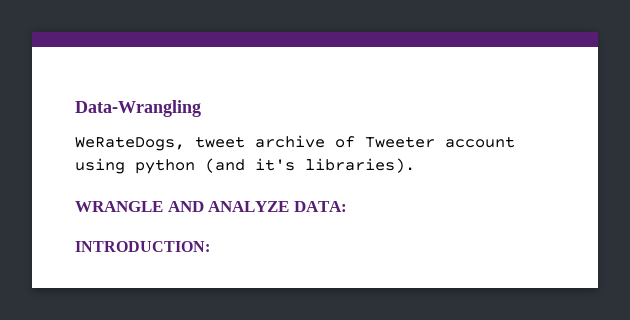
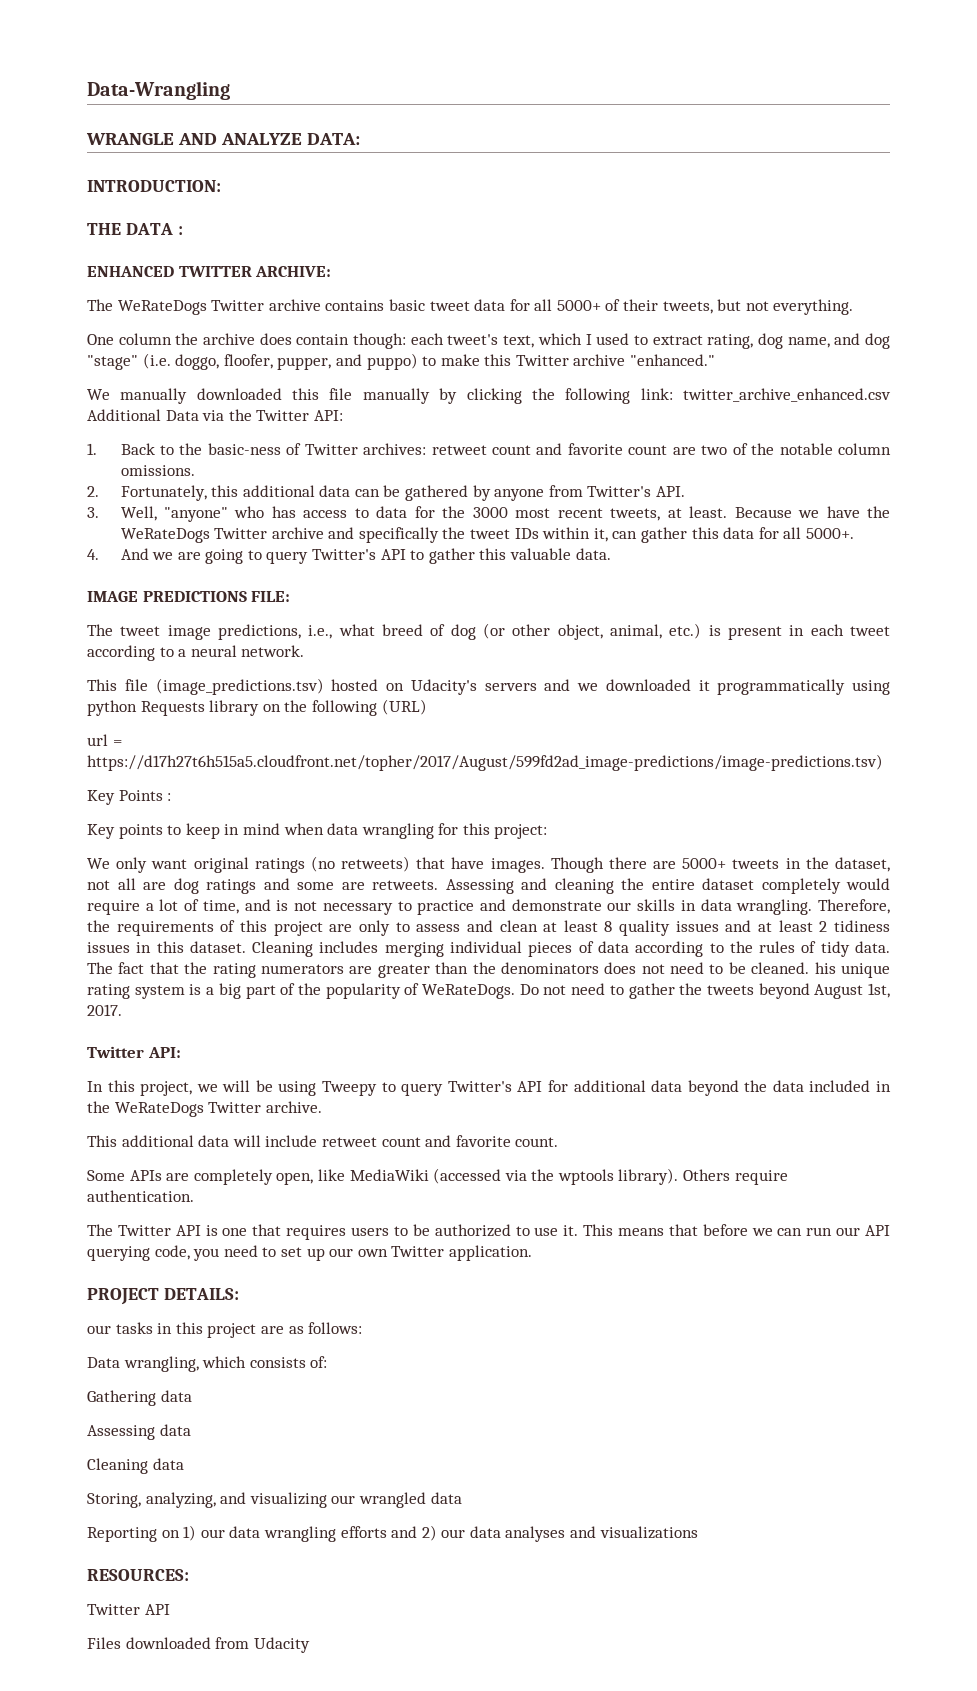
- WeRateDogs, tweet archive of Tweeter account using python (and it's libraries).
+ THE DATA :
+ ENHANCED TWITTER ARCHIVE:
+ The WeRateDogs Twitter archive contains basic tweet data for all 5000+ of their tweets, but not everything.
+ One column the archive does contain though: each tweet's text, which I used to extract rating, dog name, and dog "stage" (i.e. doggo, floofer, pupper, and puppo) to make this Twitter archive "enhanced."
+ We manually downloaded this file manually by clicking the following link: twitter_archive_enhanced.csv Additional Data via the Twitter API:
+ 1. Back to the basic-ness of Twitter archives: retweet count and favorite count are two of the notable column omissions.
+ 2. Fortunately, this additional data can be gathered by anyone from Twitter's API.
+ 3. Well, "anyone" who has access to data for the 3000 most recent tweets, at least. Because we have the WeRateDogs Twitter archive and specifically the tweet IDs within it, can gather this data for all 5000+.
+ 4. And we are going to query Twitter's API to gather this valuable data.
+ IMAGE PREDICTIONS FILE:
+ The tweet image predictions, i.e., what breed of dog (or other object, animal, etc.) is present in each tweet according to a neural network.
+ This file (image_predictions.tsv) hosted on Udacity's servers and we downloaded it programmatically using python Requests library on the following (URL)
+ url = https://d17h27t6h515a5.cloudfront.net/topher/2017/August/599fd2ad_image-predictions/image-predictions.tsv)
+ Key Points :
+ Key points to keep in mind when data wrangling for this project:
+ We only want original ratings (no retweets) that have images. Though there are 5000+ tweets in the dataset, not all are dog ratings and some are retweets. Assessing and cleaning the entire dataset completely would require a lot of time, and is not necessary to practice and demonstrate our skills in data wrangling. Therefore, the requirements of this project are only to assess and clean at least 8 quality issues and at least 2 tidiness issues in this dataset. Cleaning includes merging individual pieces of data according to the rules of tidy data. The fact that the rating numerators are greater than the denominators does not need to be cleaned. his unique rating system is a big part of the popularity of WeRateDogs. Do not need to gather the tweets beyond August 1st, 2017.
+ Twitter API:
+ In this project, we will be using Tweepy to query Twitter's API for additional data beyond the data included in the WeRateDogs Twitter archive.
+ This additional data will include retweet count and favorite count.
+ Some APIs are completely open, like MediaWiki (accessed via the wptools library). Others require authentication.
+ The Twitter API is one that requires users to be authorized to use it. This means that before we can run our API querying code, you need to set up our own Twitter application.
+ PROJECT DETAILS:
+ our tasks in this project are as follows:
+ Data wrangling, which consists of:
+ Gathering data
+ Assessing data
+ Cleaning data
+ Storing, analyzing, and visualizing our wrangled data
+ Reporting on 1) our data wrangling efforts and 2) our data analyses and visualizations
+ RESOURCES:
+ Twitter API
+ Files downloaded from Udacity

